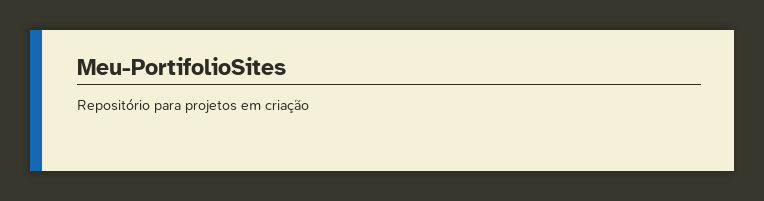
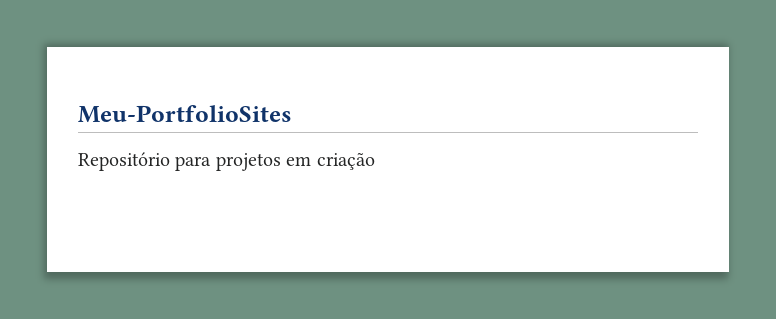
- Meu-PortifolioSites
+ Meu-PortfolioSites

